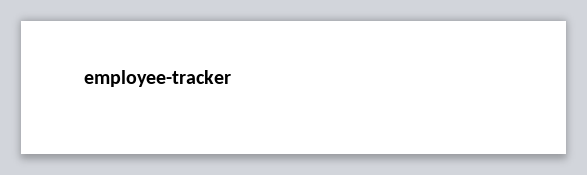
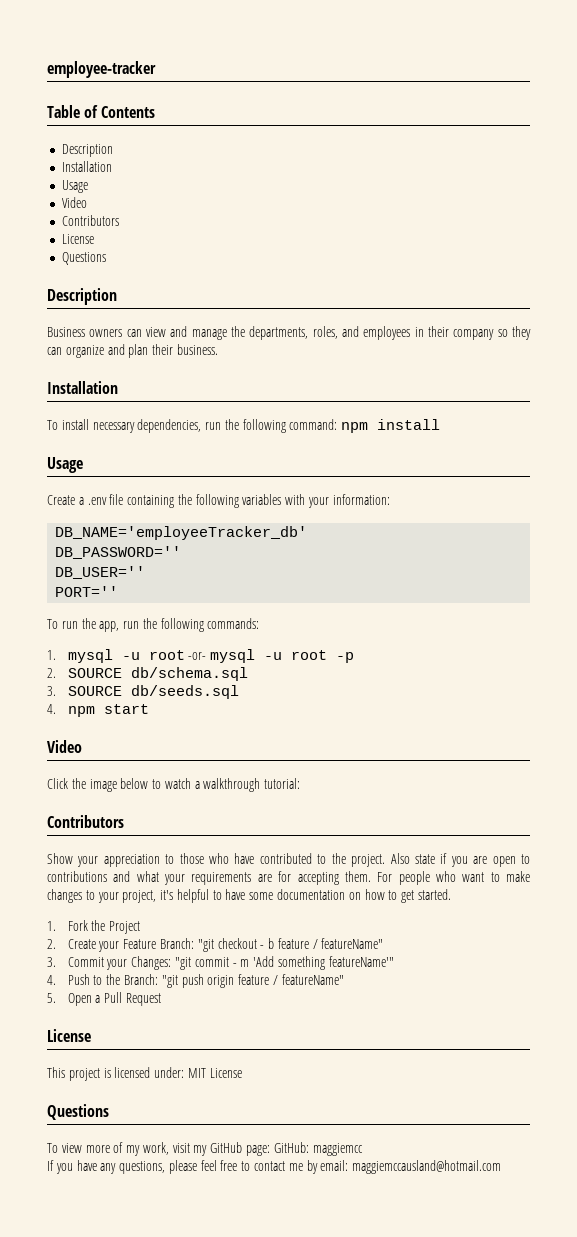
+ Table of Contents
+ Description
+ Installation
+ Usage
+ Video
+ Contributors
+ License
+ Questions
+ Description
+ Business owners can view and manage the departments, roles, and employees in their company so they can organize and plan their business.
+ Installation
+ To install necessary dependencies, run the following command: npm install
+ Usage
+ Create a .env file containing the following variables with your information:
+ DB_NAME='employeeTracker_db'
+ DB_PASSWORD=''
+ DB_USER=''
+ PORT=''
+ To run the app, run the following commands:
+ 1. mysql -u root -or- mysql -u root -p
+ 2. SOURCE db/schema.sql
+ 3. SOURCE db/seeds.sql
+ 4. npm start
+ Video
+ Click the image below to watch a walkthrough tutorial:
+ Contributors
+ Show your appreciation to those who have contributed to the project. Also state if you are open to contributions and what your requirements are for accepting them. For people who want to make changes to your project, it's helpful to have some documentation on how to get started.
+ 1. Fork the Project
+ 2. Create your Feature Branch: "git checkout - b feature / featureName"
+ 3. Commit your Changes: "git commit - m 'Add something featureName'"
+ 4. Push to the Branch: "git push origin feature / featureName"
+ 5. Open a Pull Request
+ License
+ This project is licensed under: MIT License
+ Questions
+ To view more of my work, visit my GitHub page: GitHub: maggiemcc
+ If you have any questions, please feel free to contact me by email: maggiemccausland@hotmail.com

